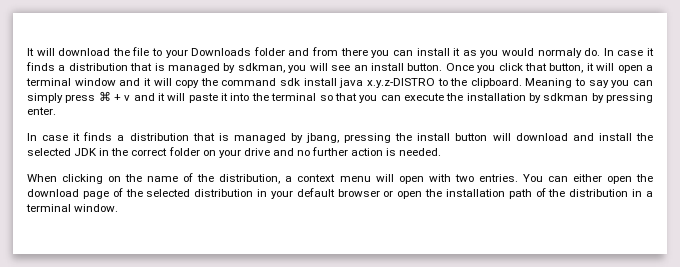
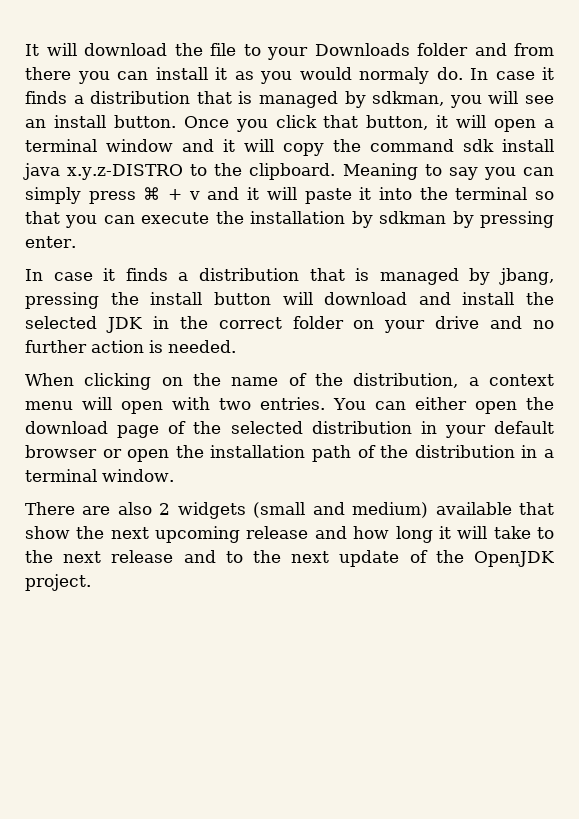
+ There are also 2 widgets (small and medium) available that show the next upcoming release and how long it will take to the next release and to the next update of the OpenJDK project.

